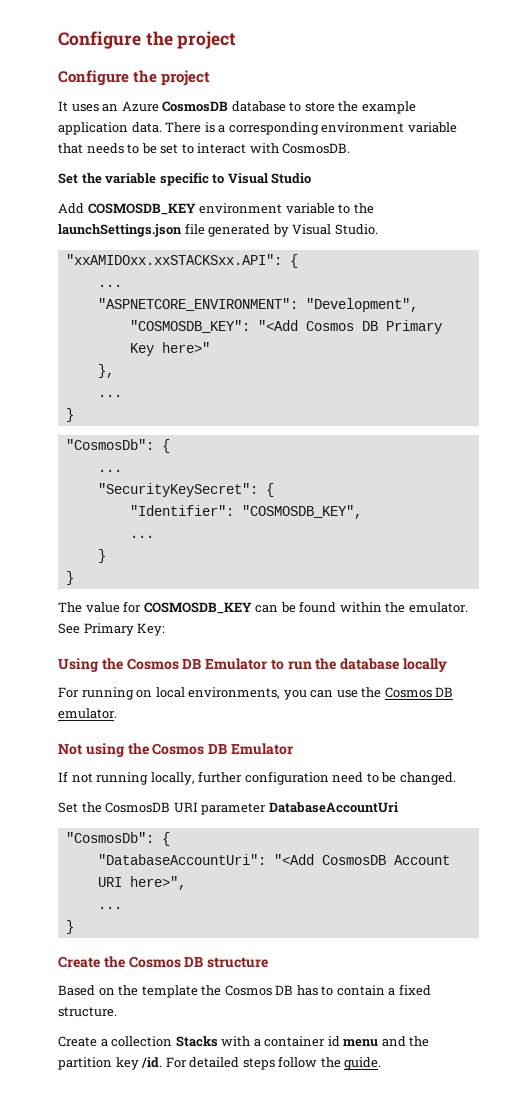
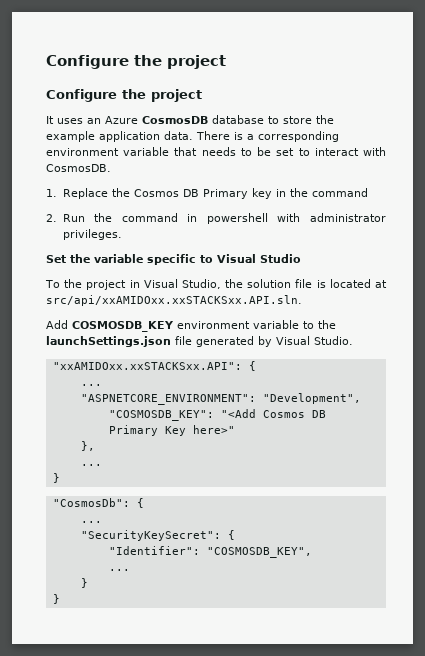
+ 1. Replace the Cosmos DB Primary key in the command
+ 2. Run the command in powershell with administrator privileges.
+ To the project in Visual Studio, the solution file is located at src/api/xxAMIDOxx.xxSTACKSxx.API.sln.
- The value for COSMOSDB_KEY can be found within the emulator. See Primary Key:
- Using the Cosmos DB Emulator to run the database locally
- For running on local environments, you can use the Cosmos DB emulator.
- Not using the Cosmos DB Emulator
- If not running locally, further configuration need to be changed.
- Set the CosmosDB URI parameter DatabaseAccountUri
- "CosmosDb": {
- "DatabaseAccountUri": "<Add CosmosDB Account URI here>",
- ...
- }
- Create the Cosmos DB structure
- Based on the template the Cosmos DB has to contain a fixed structure.
- Create a collection Stacks with a container id menu and the partition key /id. For detailed steps follow the guide.

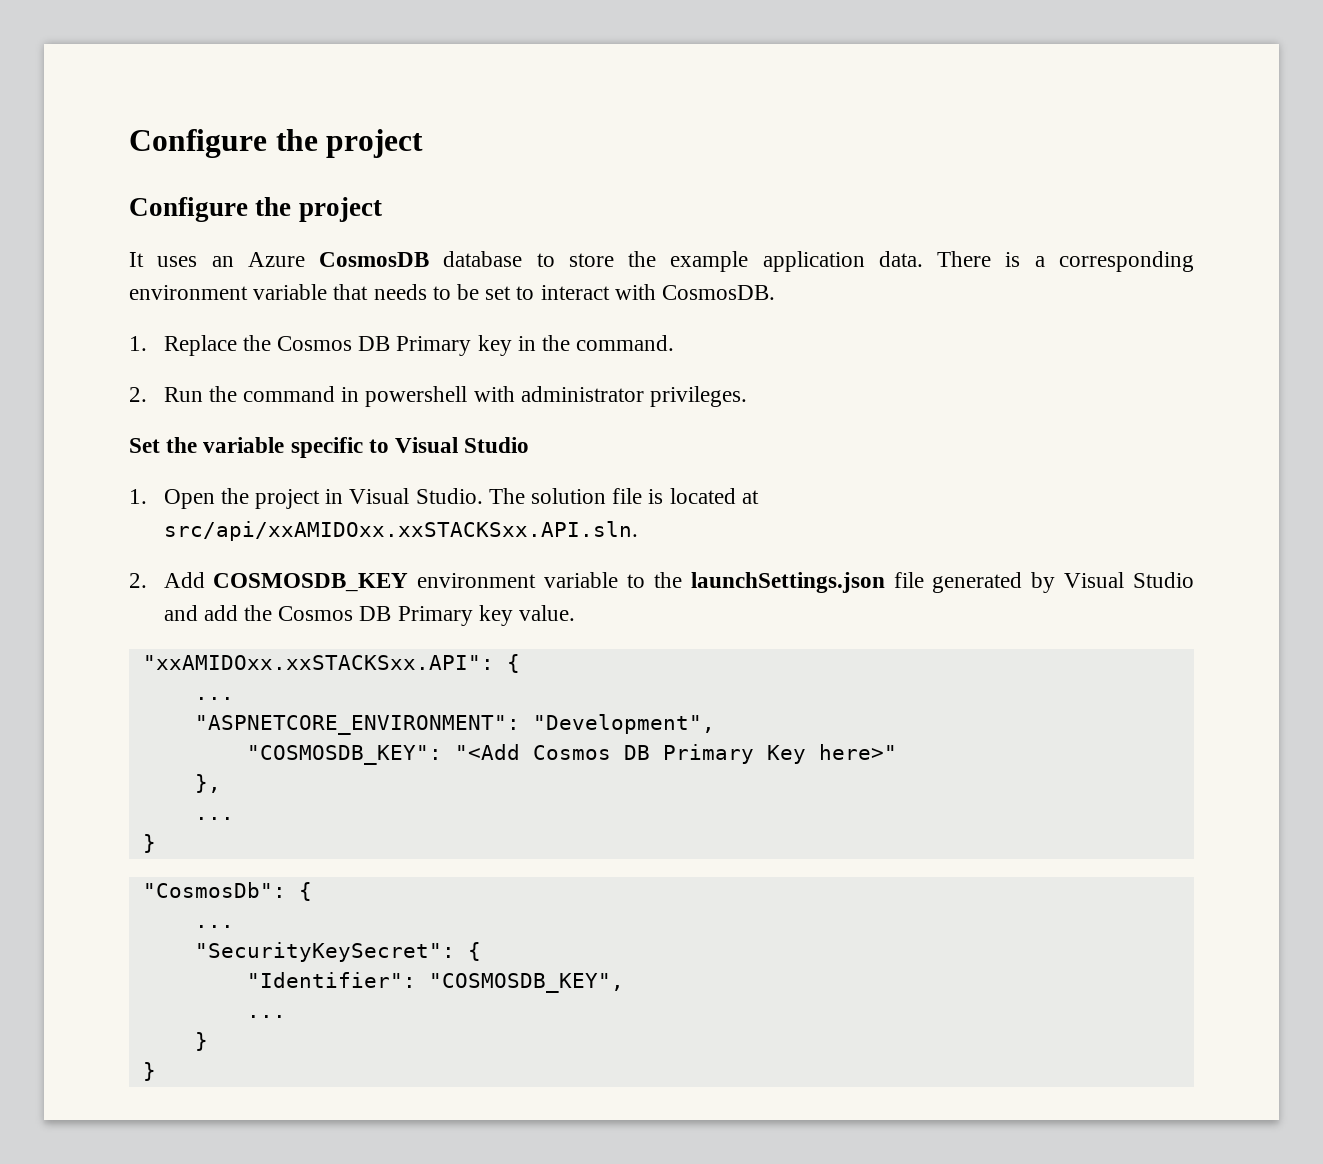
- 1. Replace the Cosmos DB Primary key in the command
+ 1. Replace the Cosmos DB Primary key in the command.
- To the project in Visual Studio, the solution file is located at src/api/xxAMIDOxx.xxSTACKSxx.API.sln.
+ 1. Open the project in Visual Studio. The solution file is located at src/api/xxAMIDOxx.xxSTACKSxx.API.sln.
- Add COSMOSDB_KEY environment variable to the launchSettings.json file generated by Visual Studio.
+ 2. Add COSMOSDB_KEY environment variable to the launchSettings.json file generated by Visual Studio and add the Cosmos DB Primary key value.

